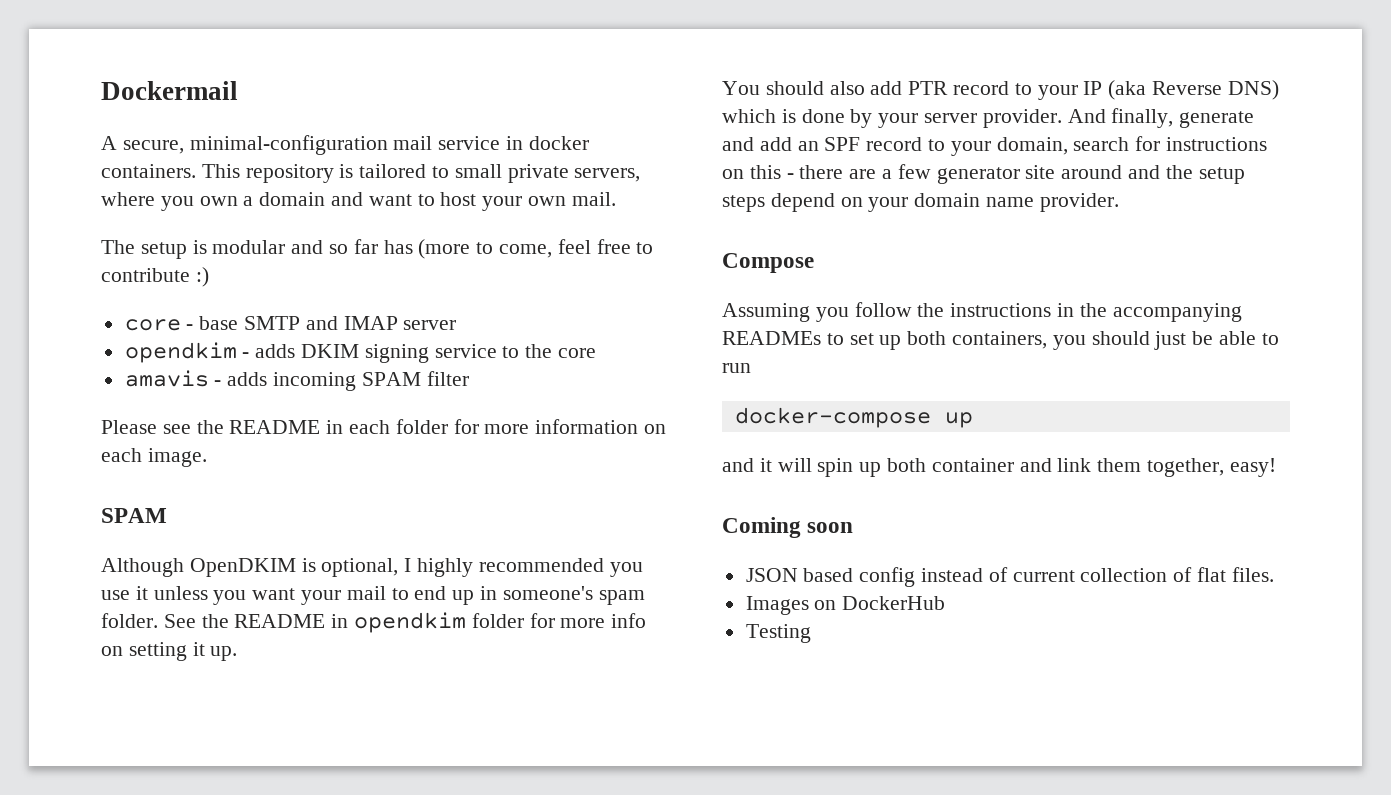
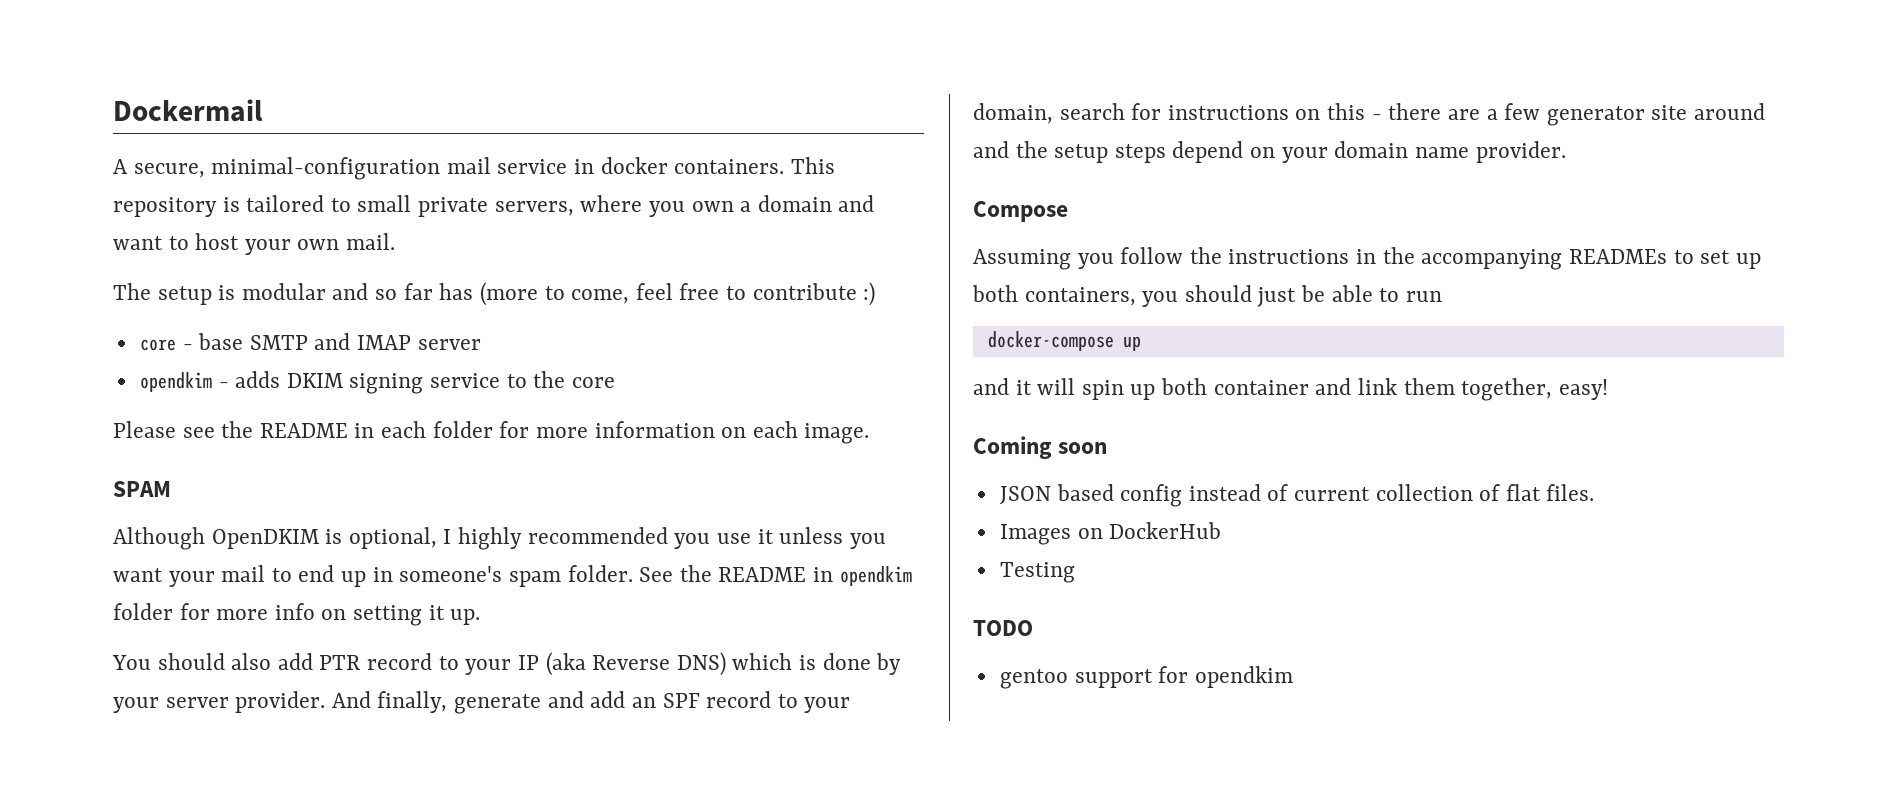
- amavis - adds incoming SPAM filter
+ TODO
+ gentoo support for opendkim

